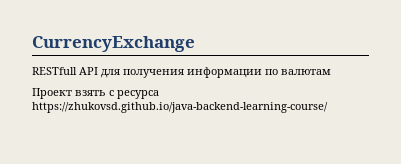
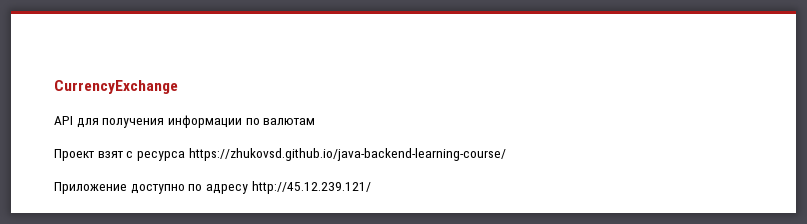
- RESTfull API для получения информации по валютам
+ API для получения информации по валютам
- Проект взять с ресурса https://zhukovsd.github.io/java-backend-learning-course/
+ Проект взят с ресурса https://zhukovsd.github.io/java-backend-learning-course/
+ Приложение доступно по адресу http://45.12.239.121/

